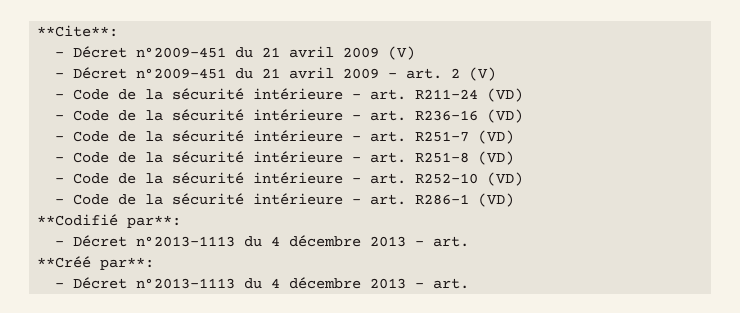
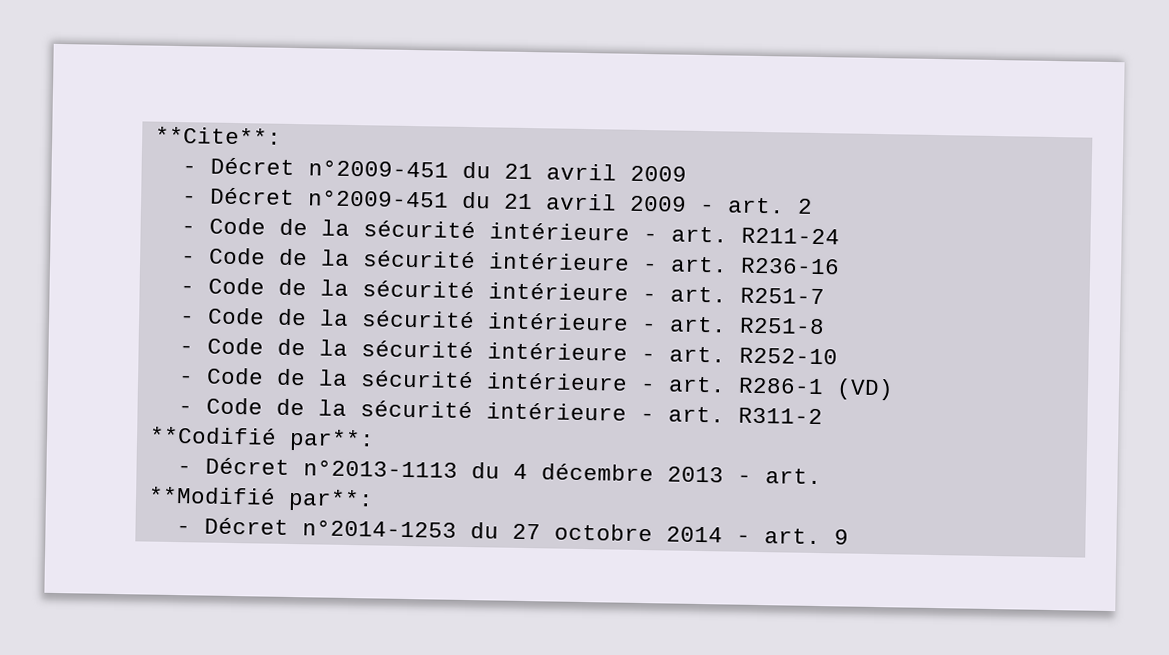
  **Cite**:
- - Décret n°2009-451 du 21 avril 2009 (V)
+ - Décret n°2009-451 du 21 avril 2009
- - Décret n°2009-451 du 21 avril 2009 - art. 2 (V)
+ - Décret n°2009-451 du 21 avril 2009 - art. 2
- - Code de la sécurité intérieure - art. R211-24 (VD)
+ - Code de la sécurité intérieure - art. R211-24
- - Code de la sécurité intérieure - art. R236-16 (VD)
+ - Code de la sécurité intérieure - art. R236-16
- - Code de la sécurité intérieure - art. R251-7 (VD)
+ - Code de la sécurité intérieure - art. R251-7
- - Code de la sécurité intérieure - art. R251-8 (VD)
+ - Code de la sécurité intérieure - art. R251-8
- - Code de la sécurité intérieure - art. R252-10 (VD)
+ - Code de la sécurité intérieure - art. R252-10
+ - Code de la sécurité intérieure - art. R311-2
- **Créé par**:
- - Décret n°2013-1113 du 4 décembre 2013 - art.
+ **Modifié par**:
+ - Décret n°2014-1253 du 27 octobre 2014 - art. 9

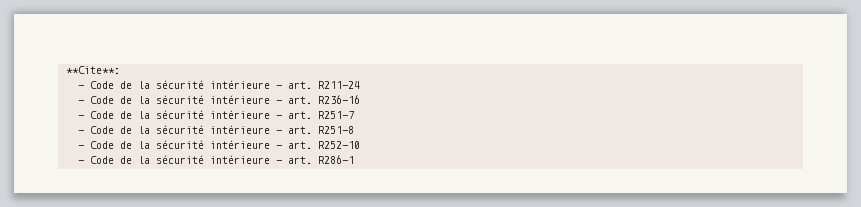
  **Cite**:
- - Décret n°2009-451 du 21 avril 2009
- - Décret n°2009-451 du 21 avril 2009 - art. 2
- - Code de la sécurité intérieure - art. R286-1 (VD)
- - Code de la sécurité intérieure - art. R311-2
- **Codifié par**:
- - Décret n°2013-1113 du 4 décembre 2013 - art.
- **Modifié par**:
- - Décret n°2014-1253 du 27 octobre 2014 - art. 9
+ - Code de la sécurité intérieure - art. R286-1

